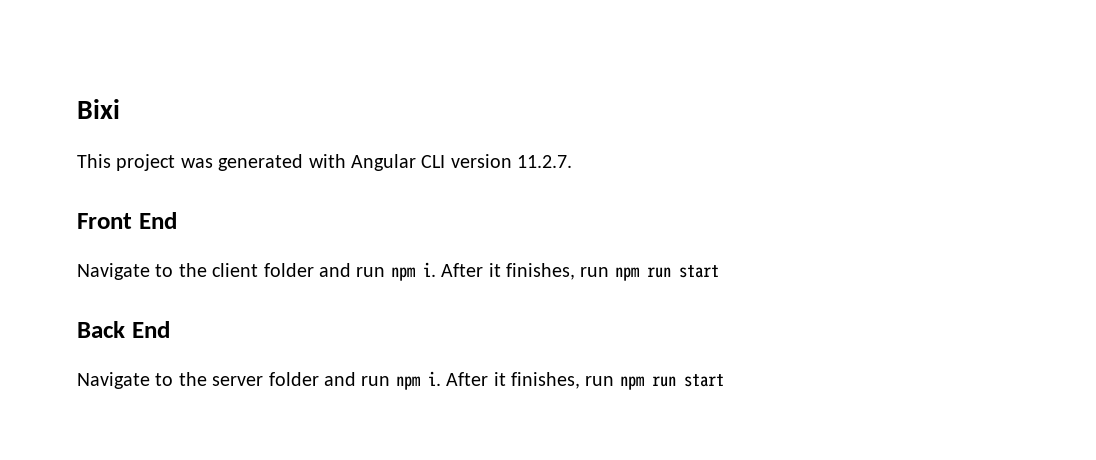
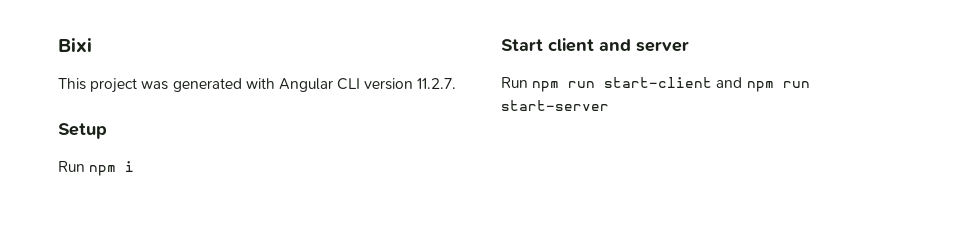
- Front End
- Navigate to the client folder and run npm i. After it finishes, run npm run start
- Back End
- Navigate to the server folder and run npm i. After it finishes, run npm run start
+ Setup
+ Run npm i
+ Start client and server
+ Run npm run start-client and npm run start-server

